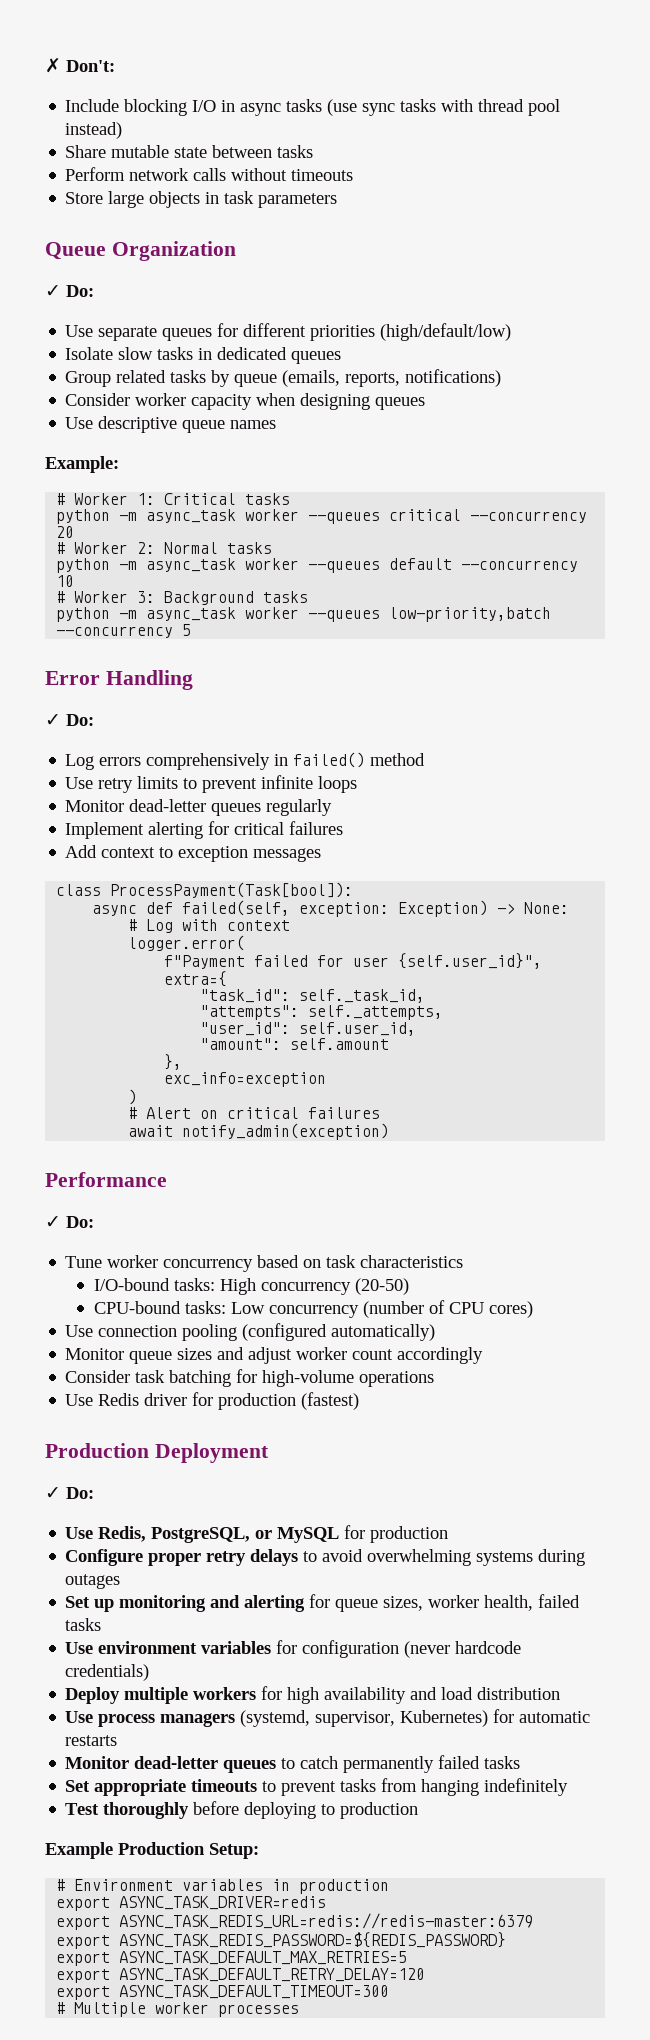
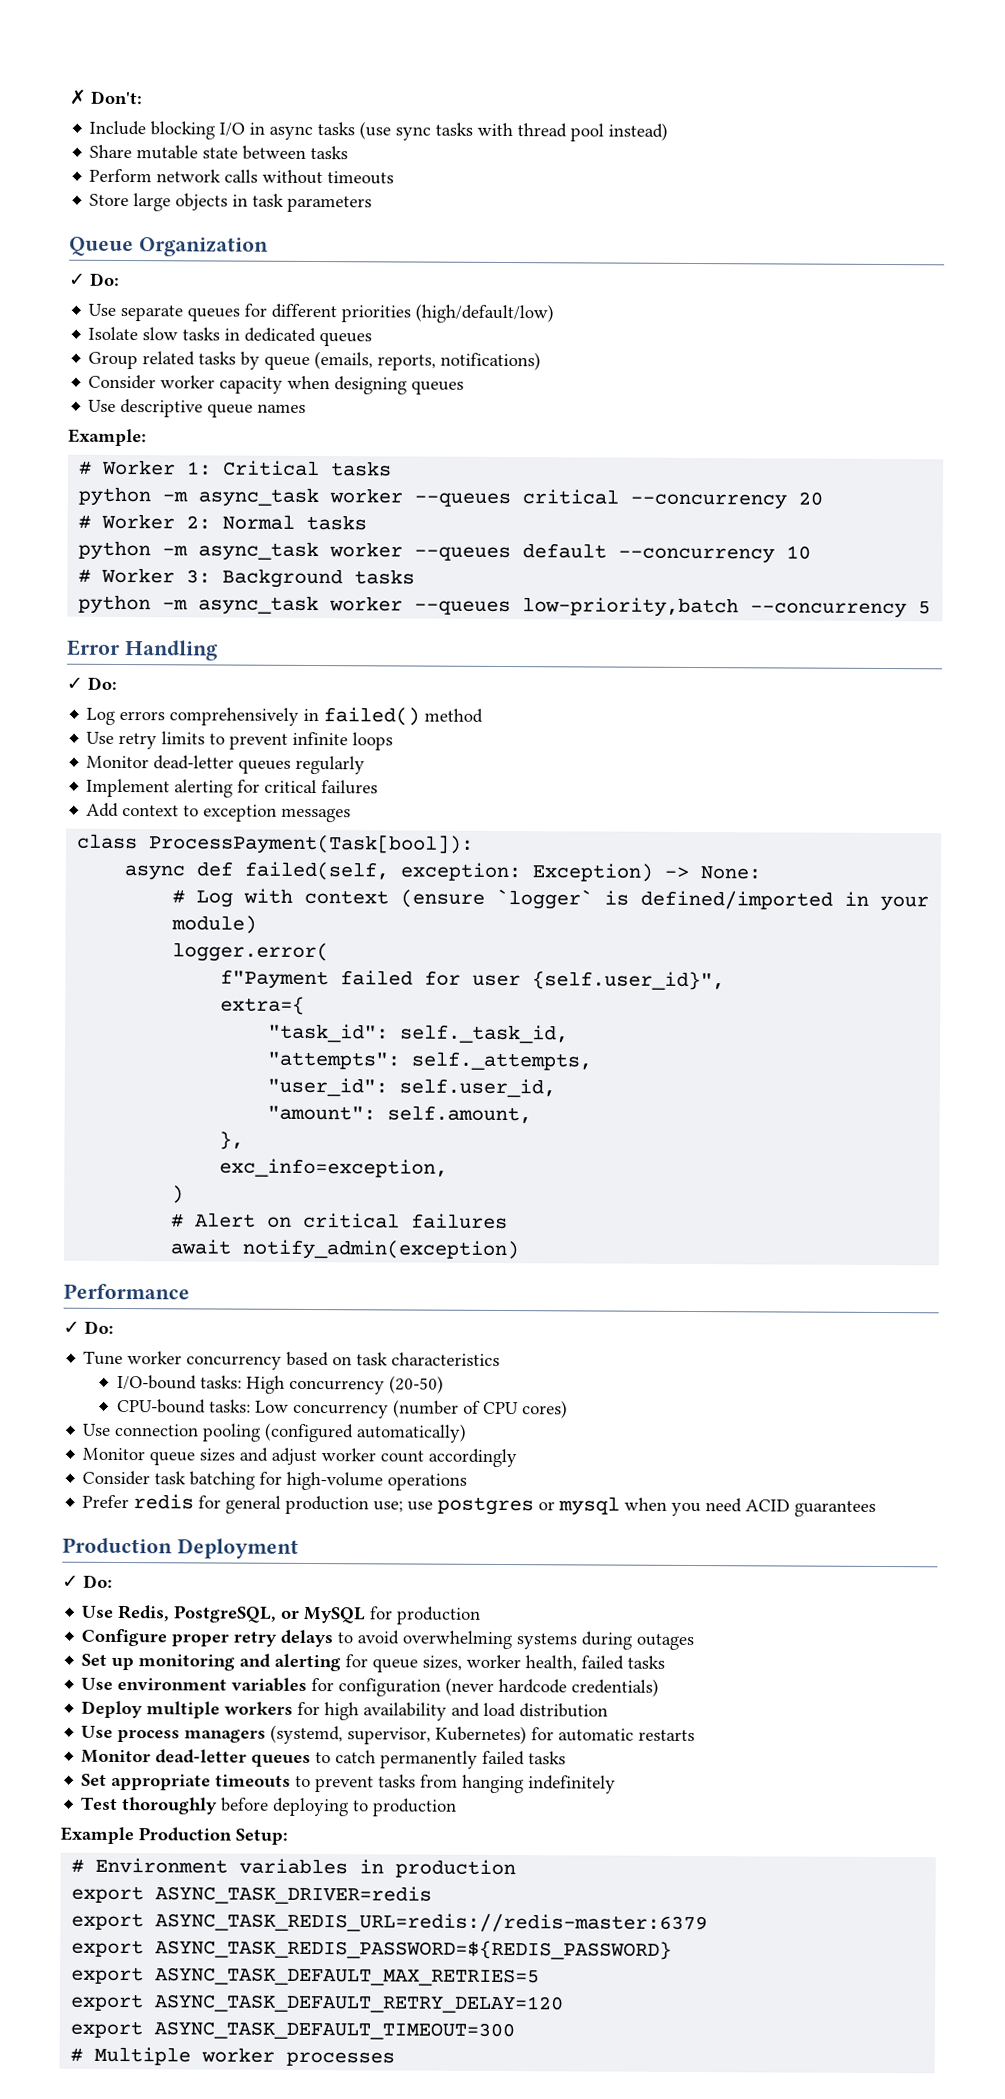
- # Log with context
+ # Log with context (ensure `logger` is defined/imported in your module)
- "amount": self.amount
+ "amount": self.amount,
- exc_info=exception
+ exc_info=exception,
- Use Redis driver for production (fastest)
+ Prefer redis for general production use; use postgres or mysql when you need ACID guarantees

